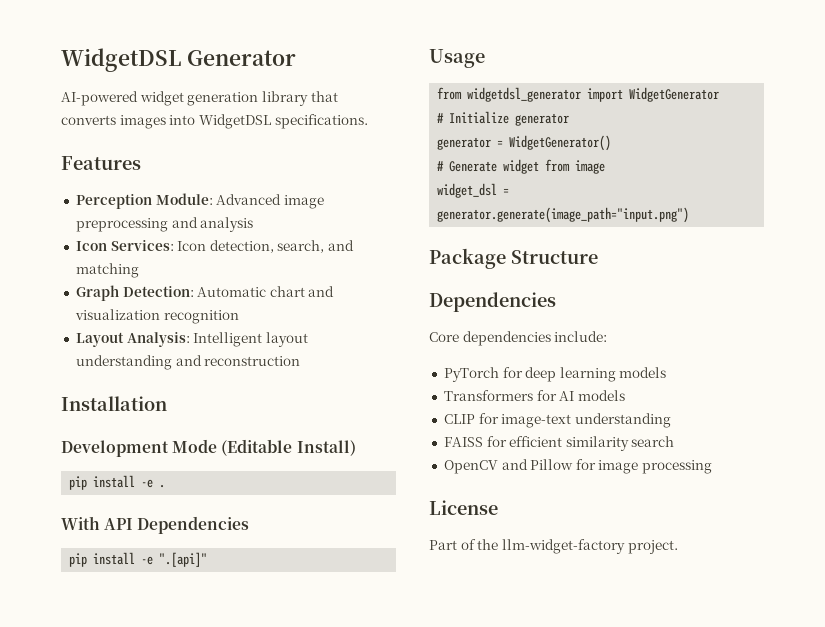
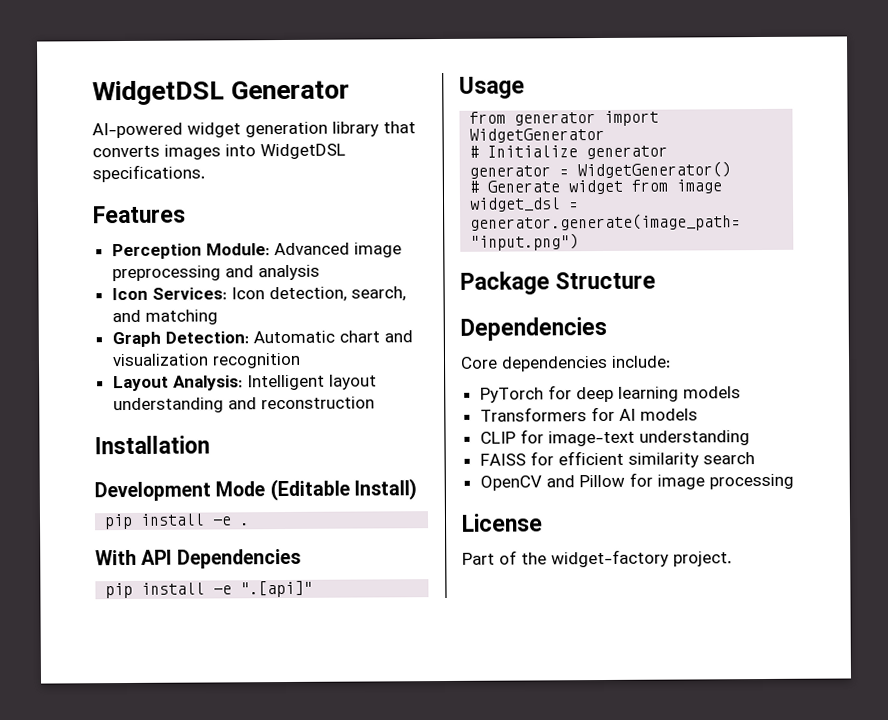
- from widgetdsl_generator import WidgetGenerator
+ from generator import WidgetGenerator
- Part of the llm-widget-factory project.
+ Part of the widget-factory project.

